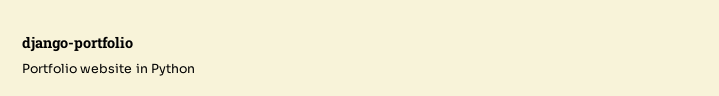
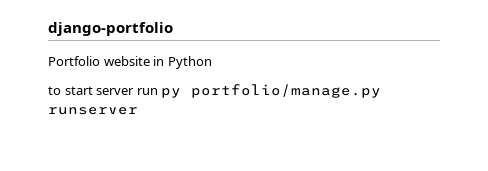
+ to start server run py portfolio/manage.py runserver

